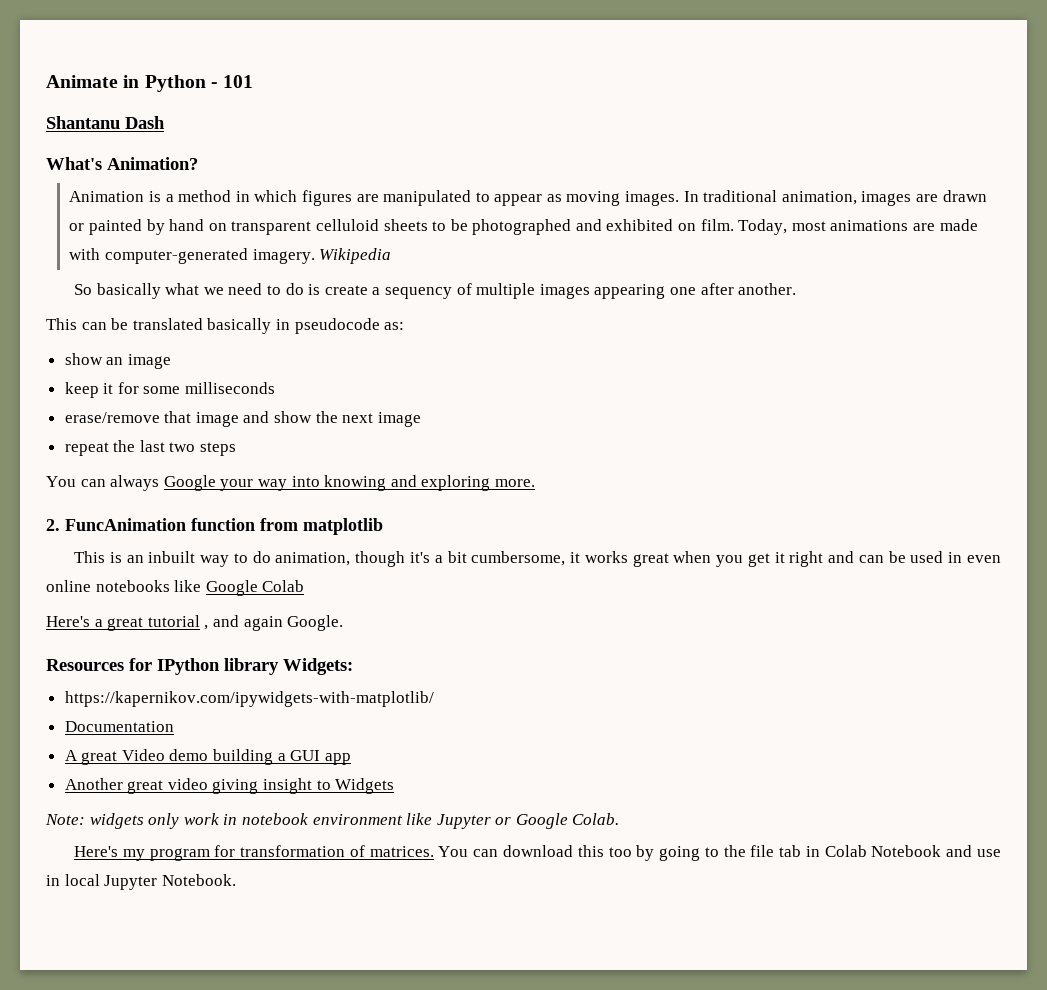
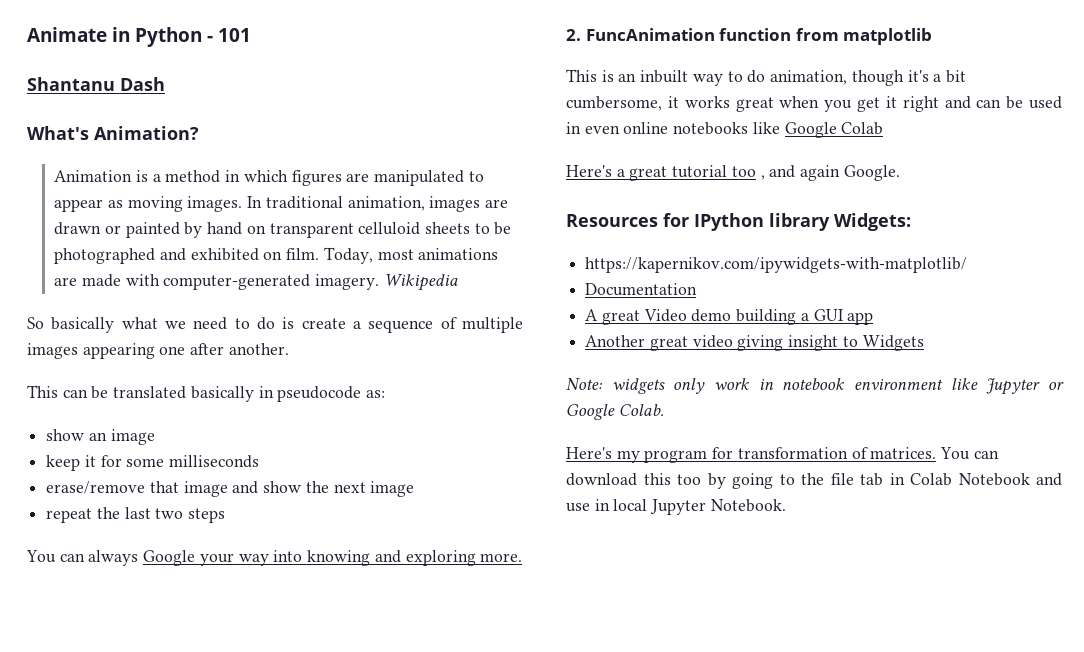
- So basically what we need to do is create a sequency of multiple images appearing one after another.
+ So basically what we need to do is create a sequence of multiple images appearing one after another.
- Here's a great tutorial , and again Google.
+ Here's a great tutorial too , and again Google.

